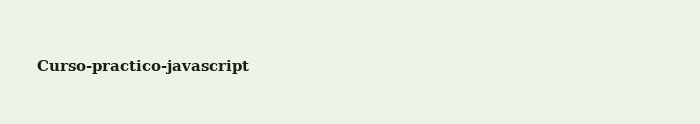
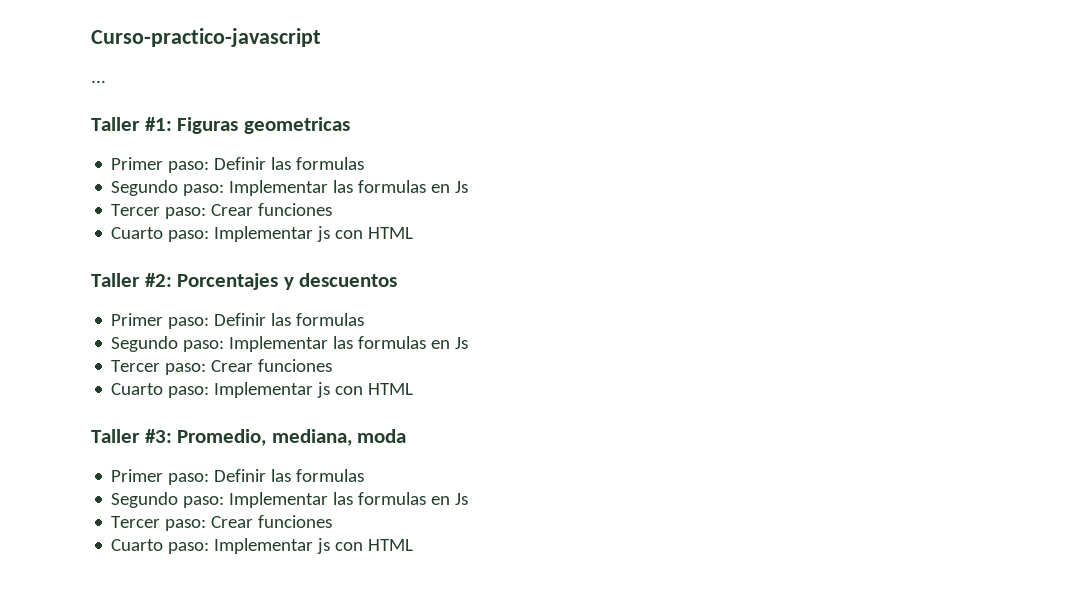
+ ...
+ Taller #1: Figuras geometricas
+ Primer paso: Definir las formulas
+ Segundo paso: Implementar las formulas en Js
+ Tercer paso: Crear funciones
+ Cuarto paso: Implementar js con HTML
+ Taller #2: Porcentajes y descuentos
+ Primer paso: Definir las formulas
+ Segundo paso: Implementar las formulas en Js
+ Tercer paso: Crear funciones
+ Cuarto paso: Implementar js con HTML
+ Taller #3: Promedio, mediana, moda
+ Primer paso: Definir las formulas
+ Segundo paso: Implementar las formulas en Js
+ Tercer paso: Crear funciones
+ Cuarto paso: Implementar js con HTML

